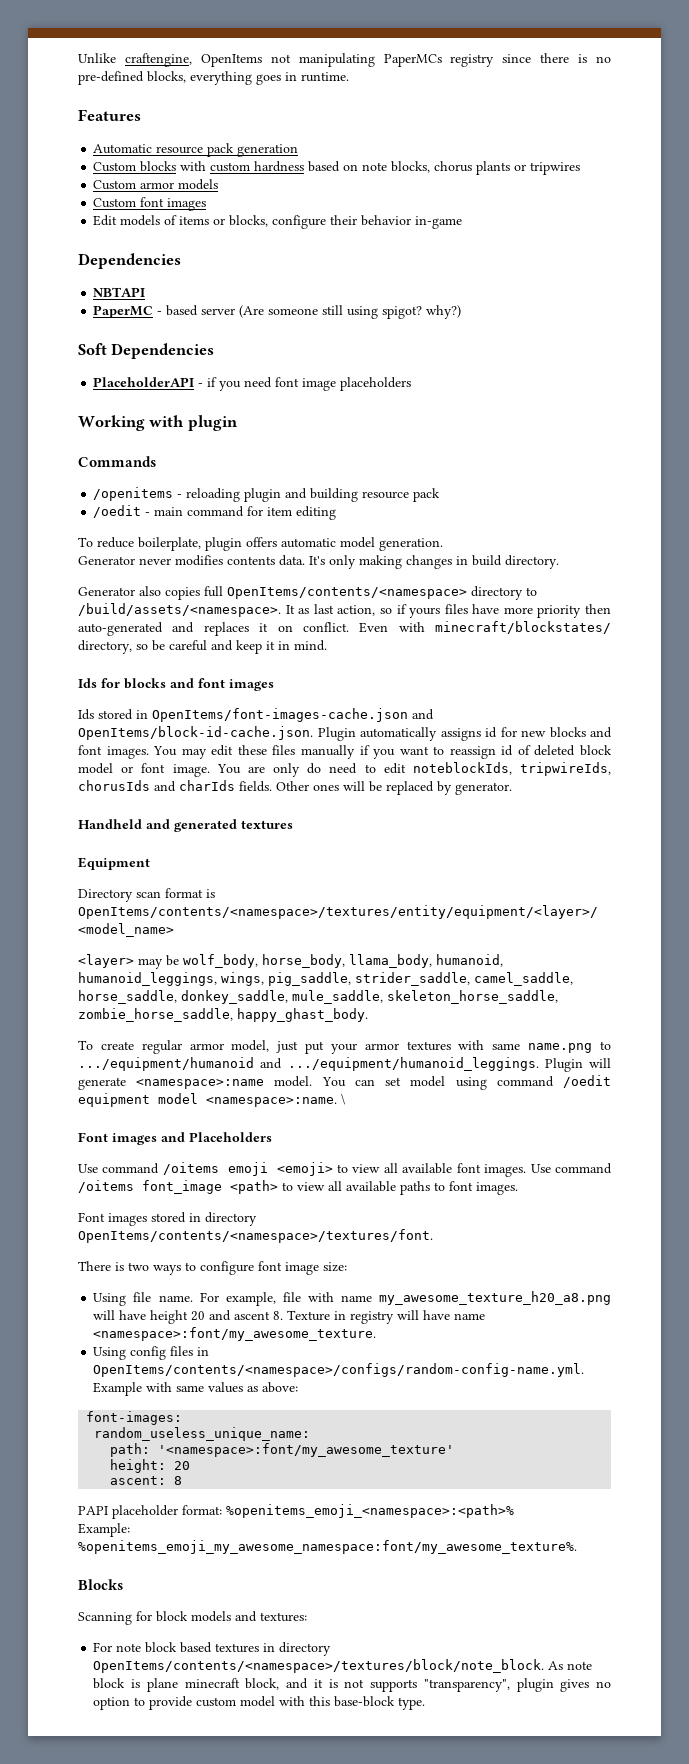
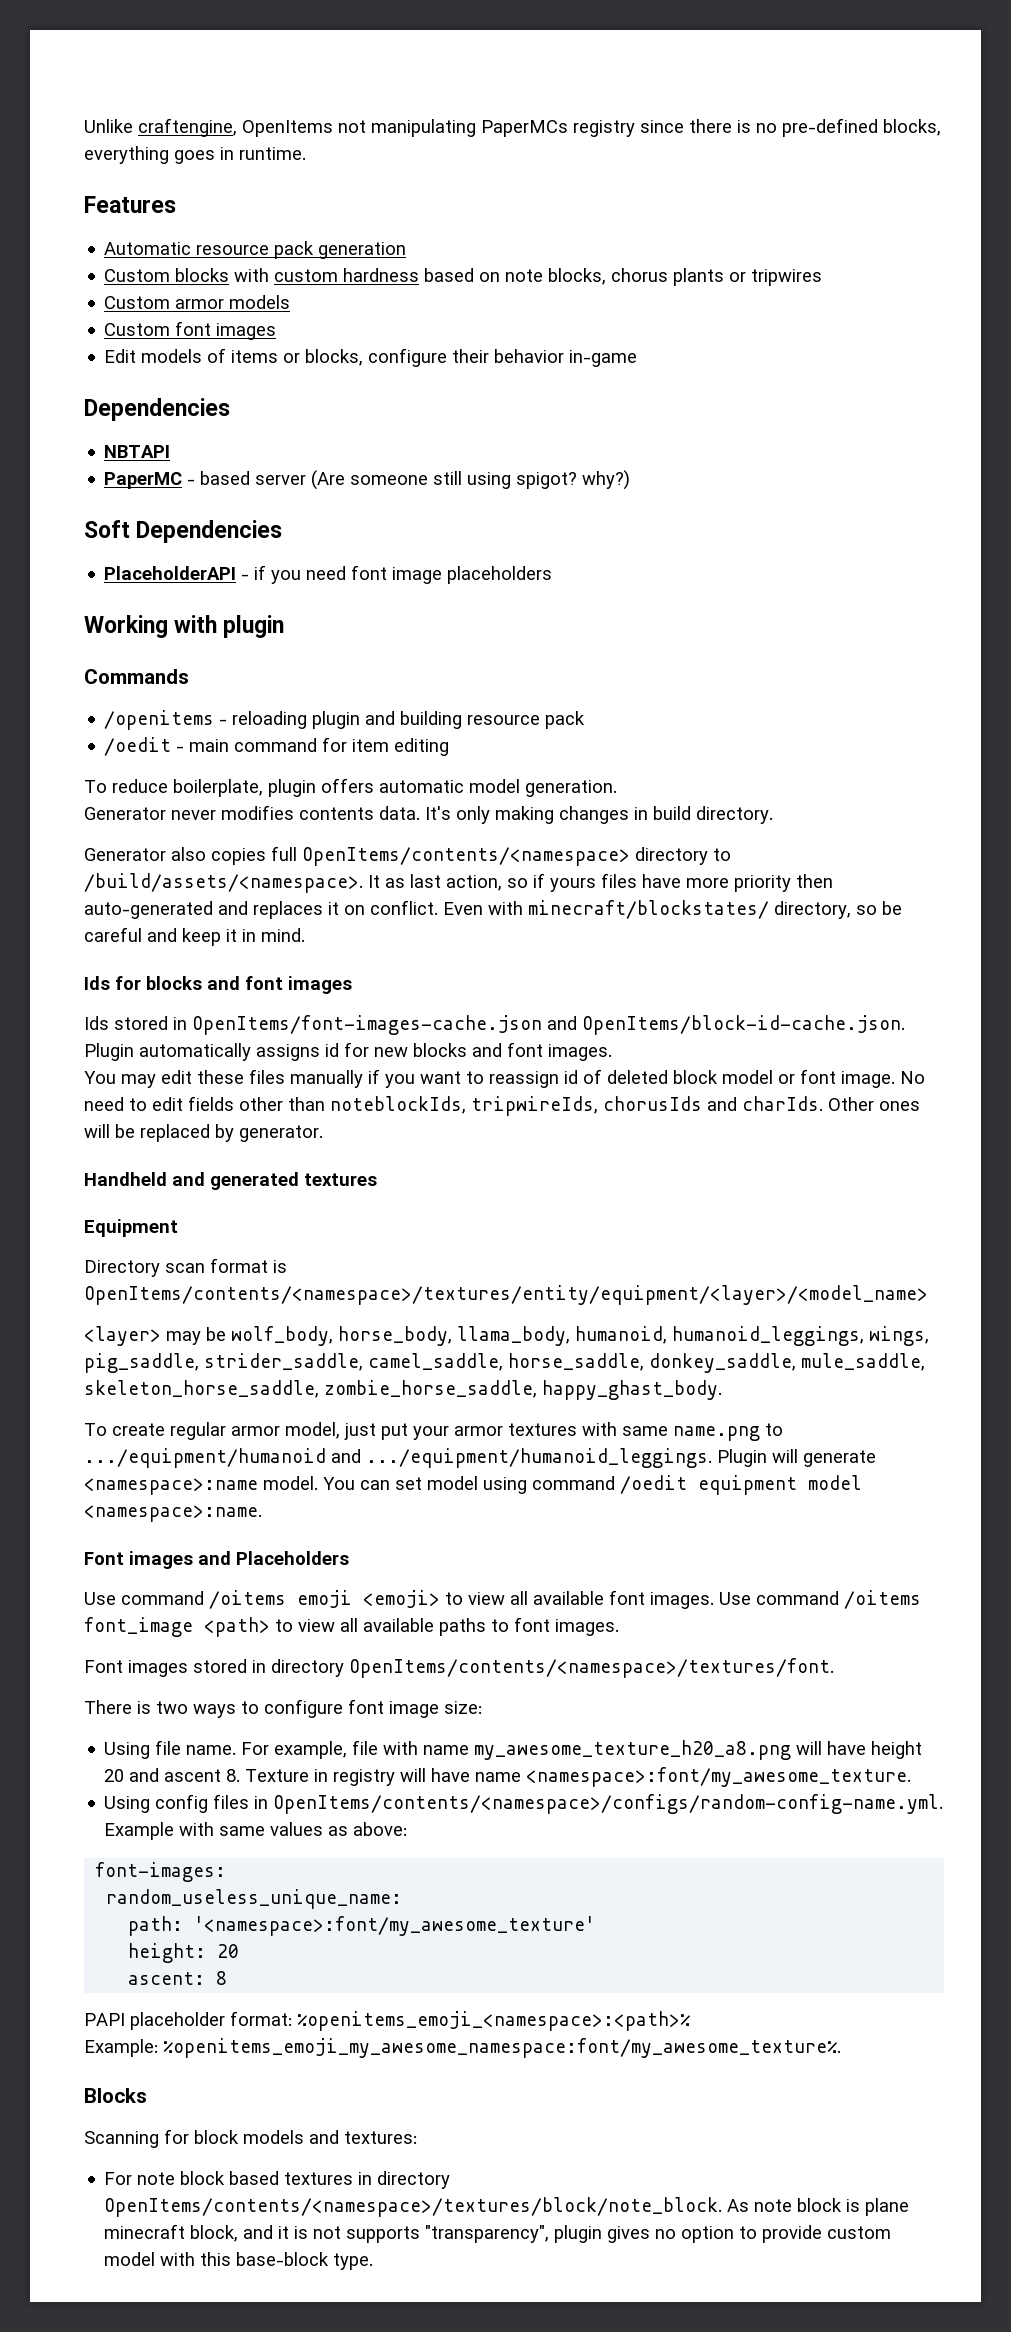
- Ids stored in OpenItems/font-images-cache.json and OpenItems/block-id-cache.json. Plugin automatically assigns id for new blocks and font images. You may edit these files manually if you want to reassign id of deleted block model or font image.
+ Ids stored in OpenItems/font-images-cache.json and OpenItems/block-id-cache.json. Plugin automatically assigns id for new blocks and font images.
+ You may edit these files manually if you want to reassign id of deleted block model or font image.
- You are only do need to edit noteblockIds, tripwireIds, chorusIds and charIds fields.
+ No need to edit fields other than noteblockIds, tripwireIds, chorusIds and charIds.
- \

